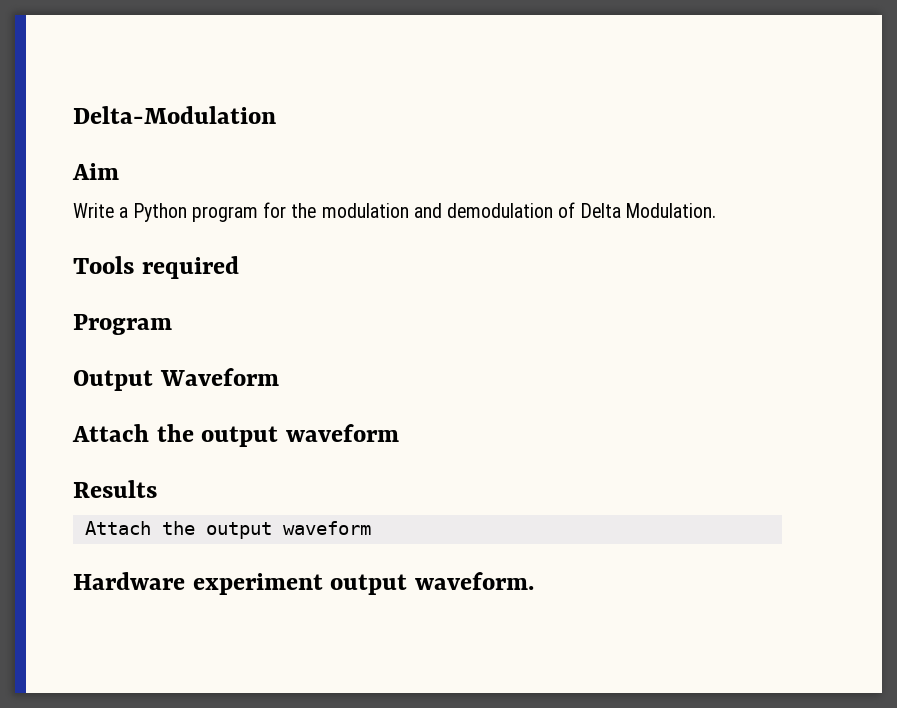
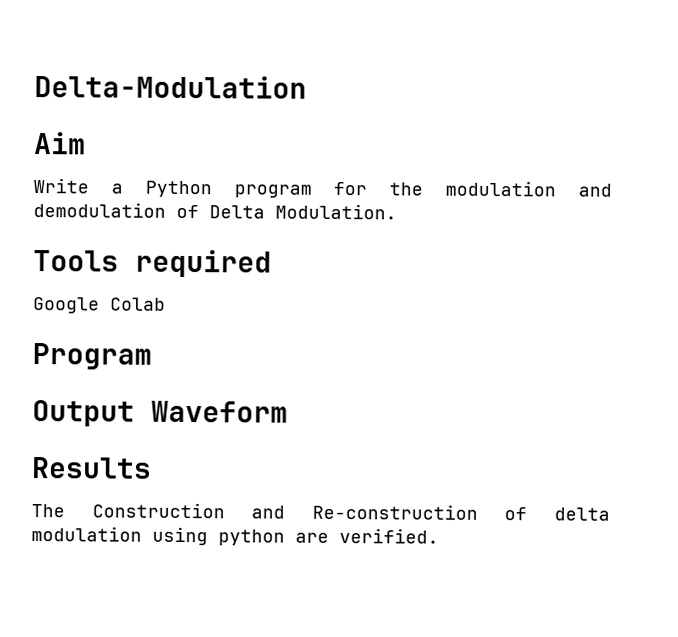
+ Google Colab
  Output Waveform
- Attach the output waveform
  Results
- Attach the output waveform
- Hardware experiment output waveform.
+ The Construction and Re-construction of delta modulation using python are verified.

